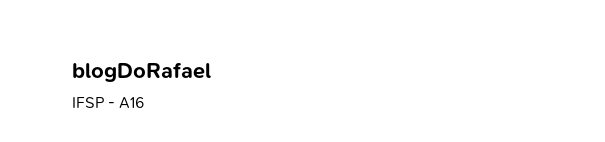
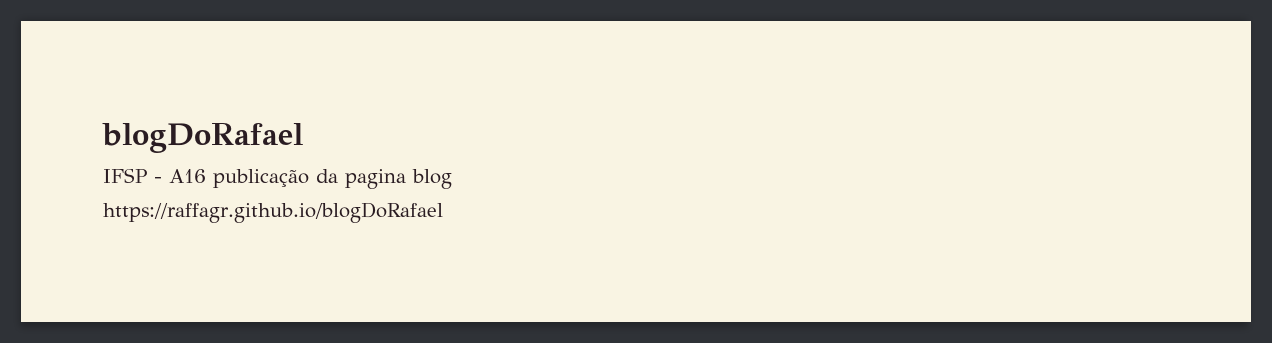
- IFSP - A16
+ IFSP - A16 publicação da pagina blog
+ https://raffagr.github.io/blogDoRafael

